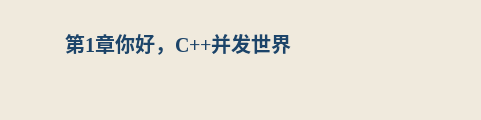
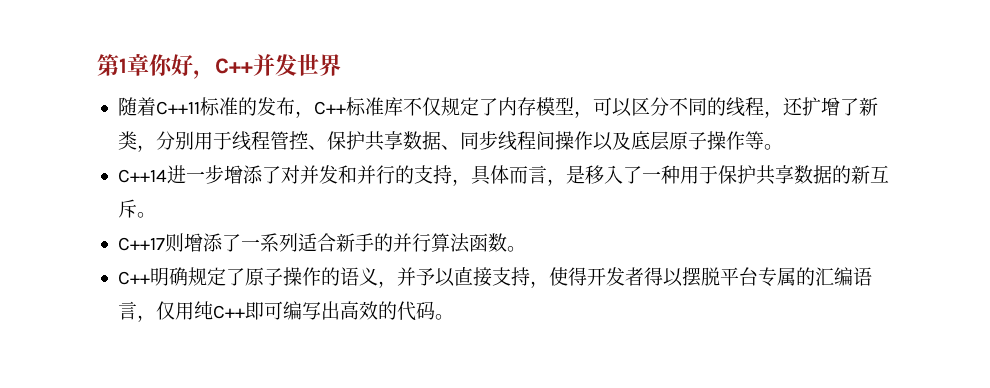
+ 随着C++11标准的发布，C++标准库不仅规定了内存模型，可以区分不同的线程，还扩增了新类，分别用于线程管控、保护共享数据、同步线程间操作以及底层原子操作等。
+ C++14进一步增添了对并发和并行的支持，具体而言，是移入了一种用于保护共享数据的新互斥。
+ C++17则增添了一系列适合新手的并行算法函数。
+ C++明确规定了原子操作的语义，并予以直接支持，使得开发者得以摆脱平台专属的汇编语言，仅用纯C++即可编写出高效的代码。

